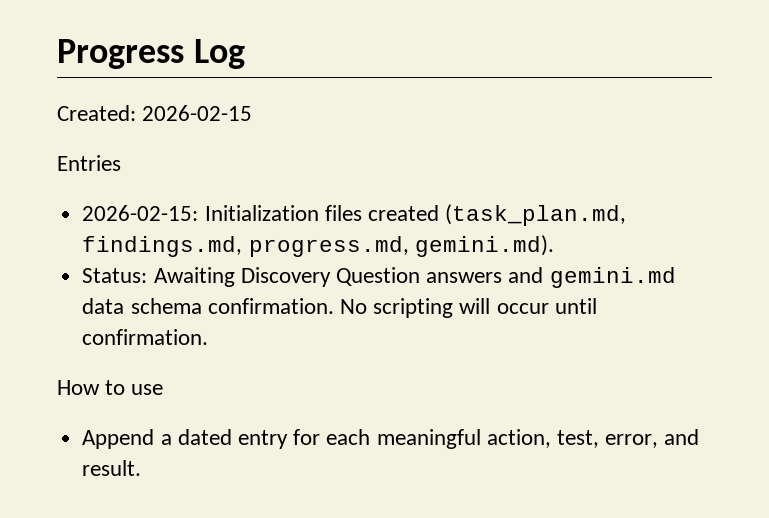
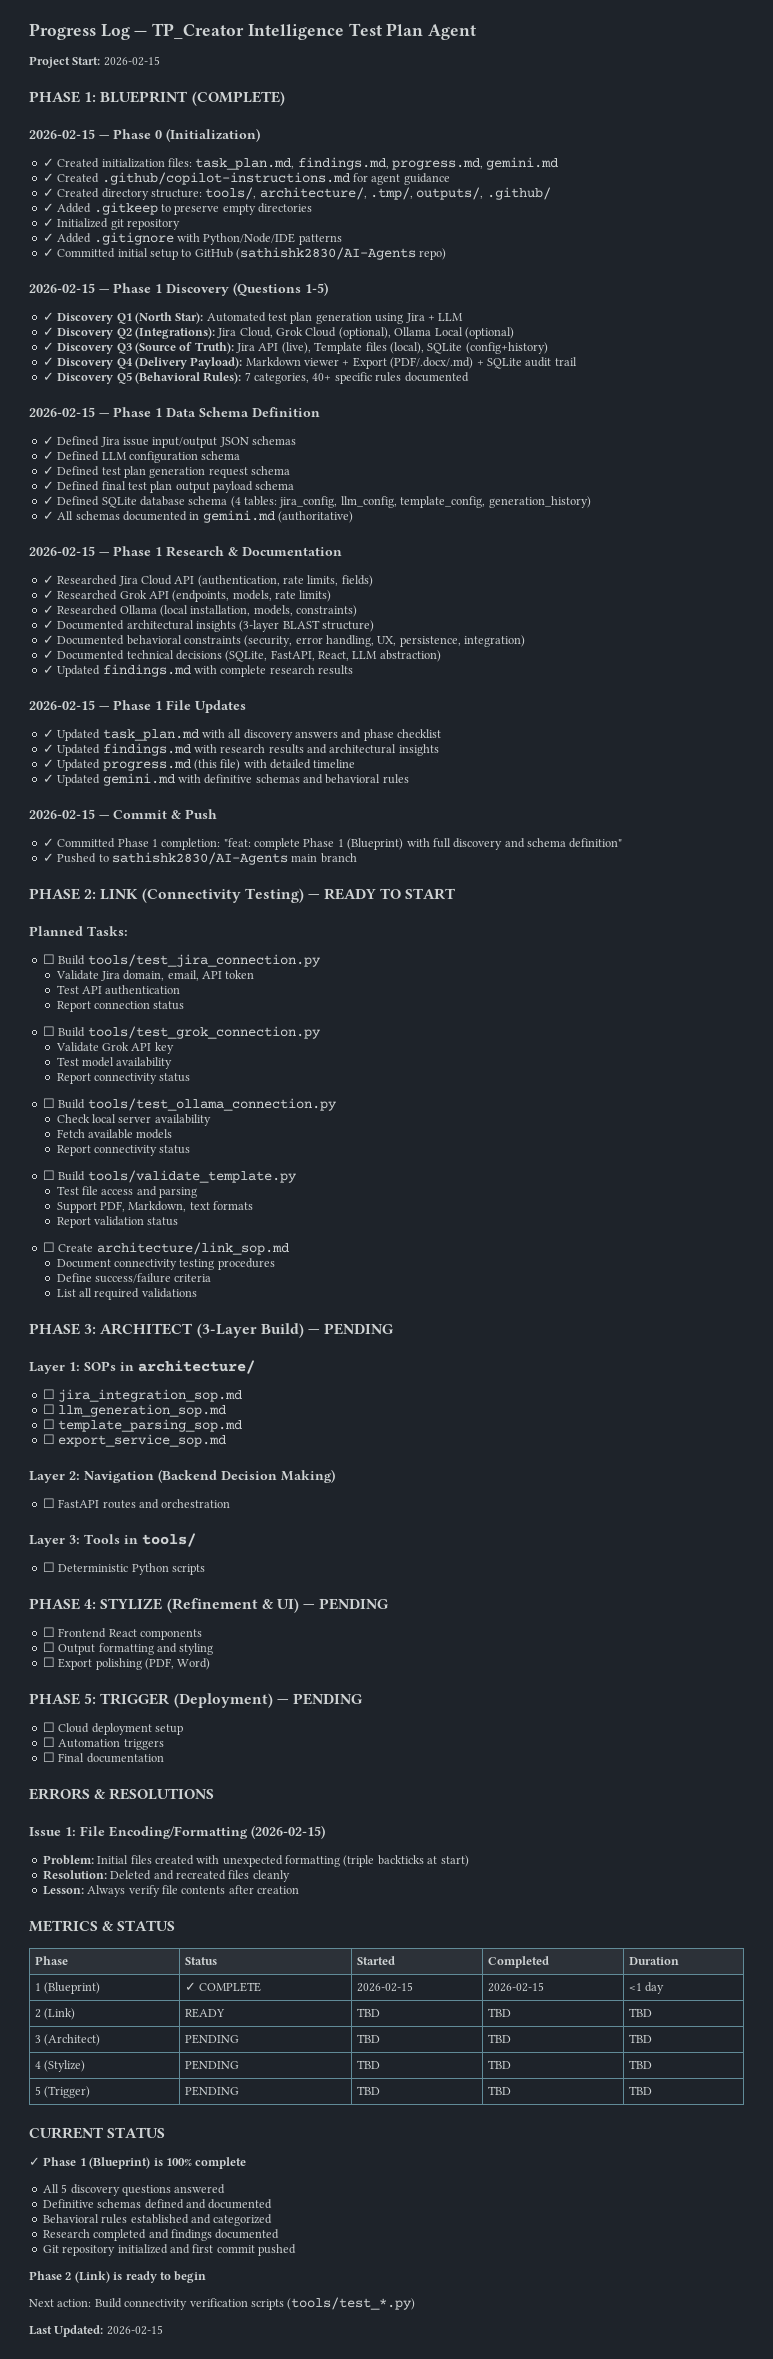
- Progress Log
- Created: 2026-02-15
- Entries
- 2026-02-15: Initialization files created (task_plan.md, findings.md, progress.md, gemini.md).
- Status: Awaiting Discovery Question answers and gemini.md data schema confirmation. No scripting will occur until confirmation.
- How to use
- Append a dated entry for each meaningful action, test, error, and result.
+ Progress Log — TP_Creator Intelligence Test Plan Agent
+ Project Start: 2026-02-15
+ PHASE 1: BLUEPRINT (COMPLETE)
+ 2026-02-15 — Phase 0 (Initialization)
+ ✓ Created initialization files: task_plan.md, findings.md, progress.md, gemini.md
+ ✓ Created .github/copilot-instructions.md for agent guidance
+ ✓ Created directory structure: tools/, architecture/, .tmp/, outputs/, .github/
+ ✓ Added .gitkeep to preserve empty directories
+ ✓ Initialized git repository
+ ✓ Added .gitignore with Python/Node/IDE patterns
+ ✓ Committed initial setup to GitHub (sathishk2830/AI-Agents repo)
+ 2026-02-15 — Phase 1 Discovery (Questions 1-5)
+ ✓ Discovery Q1 (North Star): Automated test plan generation using Jira + LLM
+ ✓ Discovery Q2 (Integrations): Jira Cloud, Grok Cloud (optional), Ollama Local (optional)
+ ✓ Discovery Q3 (Source of Truth): Jira API (live), Template files (local), SQLite (config+history)
+ ✓ Discovery Q4 (Delivery Payload): Markdown viewer + Export (PDF/.docx/.md) + SQLite audit trail
+ ✓ Discovery Q5 (Behavioral Rules): 7 categories, 40+ specific rules documented
+ 2026-02-15 — Phase 1 Data Schema Definition
+ ✓ Defined Jira issue input/output JSON schemas
+ ✓ Defined LLM configuration schema
+ ✓ Defined test plan generation request schema
+ ✓ Defined final test plan output payload schema
+ ✓ Defined SQLite database schema (4 tables: jira_config, llm_config, template_config, generation_history)
+ ✓ All schemas documented in gemini.md (authoritative)
+ 2026-02-15 — Phase 1 Research & Documentation
+ ✓ Researched Jira Cloud API (authentication, rate limits, fields)
+ ✓ Researched Grok API (endpoints, models, rate limits)
+ ✓ Researched Ollama (local installation, models, constraints)
+ ✓ Documented architectural insights (3-layer BLAST structure)
+ ✓ Documented behavioral constraints (security, error handling, UX, persistence, integration)
+ ✓ Documented technical decisions (SQLite, FastAPI, React, LLM abstraction)
+ ✓ Updated findings.md with complete research results
+ 2026-02-15 — Phase 1 File Updates
+ ✓ Updated task_plan.md with all discovery answers and phase checklist
+ ✓ Updated findings.md with research results and architectural insights
+ ✓ Updated progress.md (this file) with detailed timeline
+ ✓ Updated gemini.md with definitive schemas and behavioral rules
+ 2026-02-15 — Commit & Push
+ ✓ Committed Phase 1 completion: "feat: complete Phase 1 (Blueprint) with full discovery and schema definition"
+ ✓ Pushed to sathishk2830/AI-Agents main branch
+ PHASE 2: LINK (Connectivity Testing) — READY TO START
+ Planned Tasks:
+ ☐ Build tools/test_jira_connection.py
+ Validate Jira domain, email, API token
+ Test API authentication
+ Report connection status
+ ☐ Build tools/test_grok_connection.py
+ Validate Grok API key
+ Test model availability
+ Report connectivity status
+ ☐ Build tools/test_ollama_connection.py
+ Check local server availability
+ Fetch available models
+ Report connectivity status
+ ☐ Build tools/validate_template.py
+ Test file access and parsing
+ Support PDF, Markdown, text formats
+ Report validation status
+ ☐ Create architecture/link_sop.md
+ Document connectivity testing procedures
+ Define success/failure criteria
+ List all required validations
+ PHASE 3: ARCHITECT (3-Layer Build) — PENDING
+ Layer 1: SOPs in architecture/
+ ☐ jira_integration_sop.md
+ ☐ llm_generation_sop.md
+ ☐ template_parsing_sop.md
+ ☐ export_service_sop.md
+ Layer 2: Navigation (Backend Decision Making)
+ ☐ FastAPI routes and orchestration
+ Layer 3: Tools in tools/
+ ☐ Deterministic Python scripts
+ PHASE 4: STYLIZE (Refinement & UI) — PENDING
+ ☐ Frontend React components
+ ☐ Output formatting and styling
+ ☐ Export polishing (PDF, Word)
+ PHASE 5: TRIGGER (Deployment) — PENDING
+ ☐ Cloud deployment setup
+ ☐ Automation triggers
+ ☐ Final documentation
+ ERRORS & RESOLUTIONS
+ Issue 1: File Encoding/Formatting (2026-02-15)
+ Problem: Initial files created with unexpected formatting (triple backticks at start)
+ Resolution: Deleted and recreated files cleanly
+ Lesson: Always verify file contents after creation
+ METRICS & STATUS
+ Phase | Status | Started | Completed | Duration
+ 1 (Blueprint) | ✓ COMPLETE | 2026-02-15 | 2026-02-15 | <1 day
+ 2 (Link) | READY | TBD | TBD | TBD
+ 3 (Architect) | PENDING | TBD | TBD | TBD
+ 4 (Stylize) | PENDING | TBD | TBD | TBD
+ 5 (Trigger) | PENDING | TBD | TBD | TBD
+ CURRENT STATUS
+ ✓ Phase 1 (Blueprint) is 100% complete
+ All 5 discovery questions answered
+ Definitive schemas defined and documented
+ Behavioral rules established and categorized
+ Research completed and findings documented
+ Git repository initialized and first commit pushed
+ Phase 2 (Link) is ready to begin
+ Next action: Build connectivity verification scripts (tools/test_*.py)
+ Last Updated: 2026-02-15

